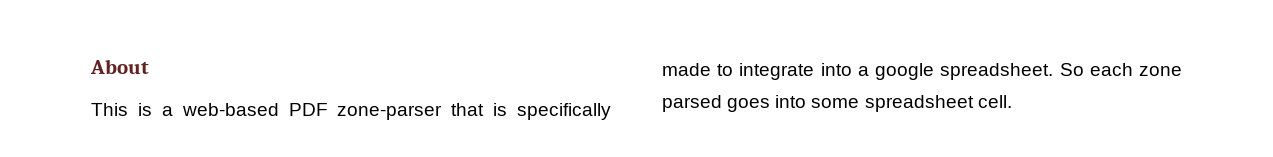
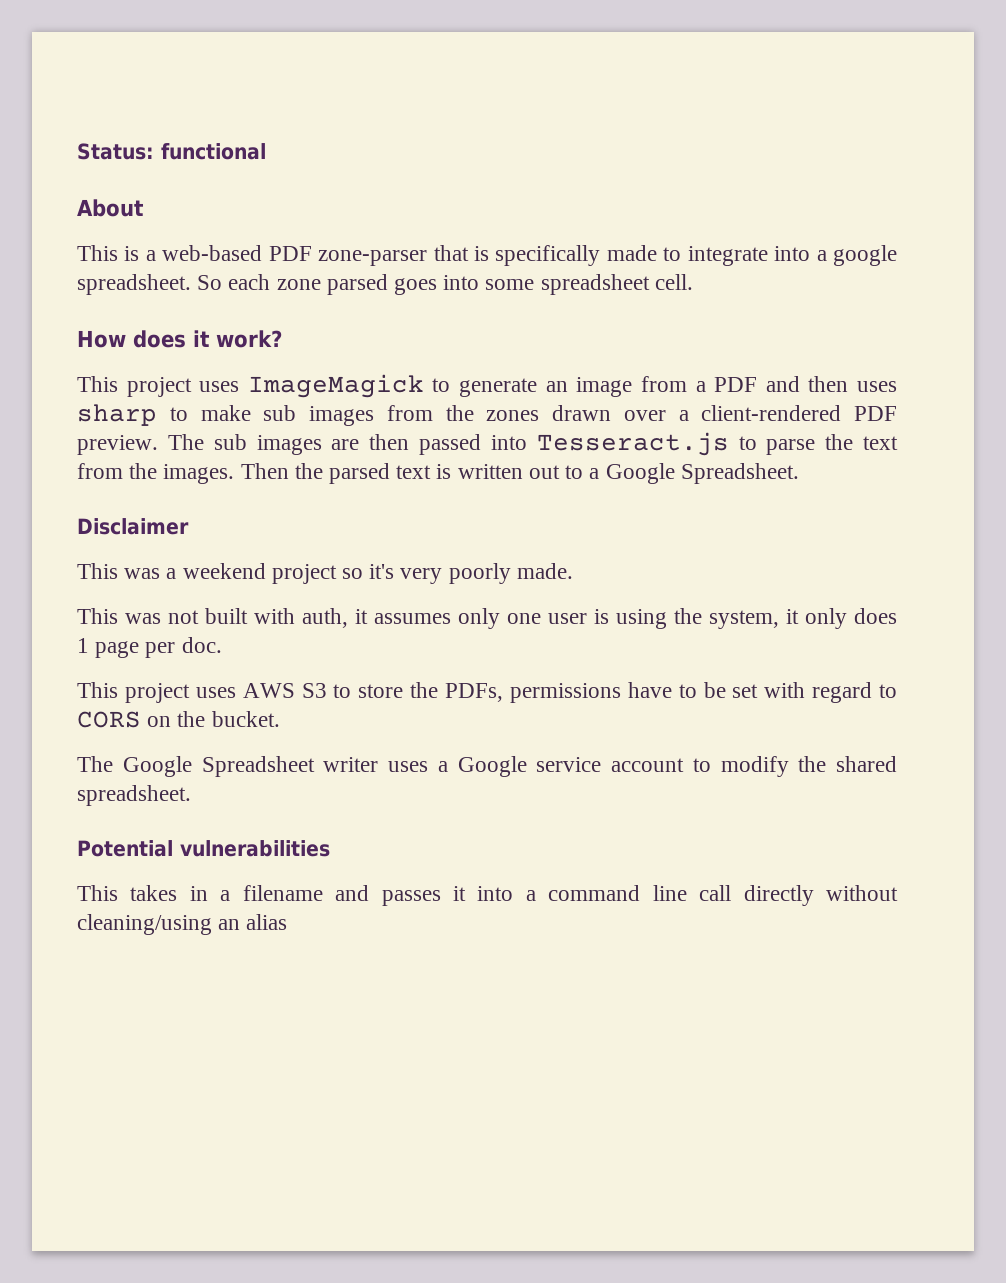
+ Status: functional
+ How does it work?
+ This project uses ImageMagick to generate an image from a PDF and then uses sharp to make sub images from the zones drawn over a client-rendered PDF preview. The sub images are then passed into Tesseract.js to parse the text from the images. Then the parsed text is written out to a Google Spreadsheet.
+ Disclaimer
+ This was a weekend project so it's very poorly made.
+ This was not built with auth, it assumes only one user is using the system, it only does 1 page per doc.
+ This project uses AWS S3 to store the PDFs, permissions have to be set with regard to CORS on the bucket.
+ The Google Spreadsheet writer uses a Google service account to modify the shared spreadsheet.
+ Potential vulnerabilities
+ This takes in a filename and passes it into a command line call directly without cleaning/using an alias

